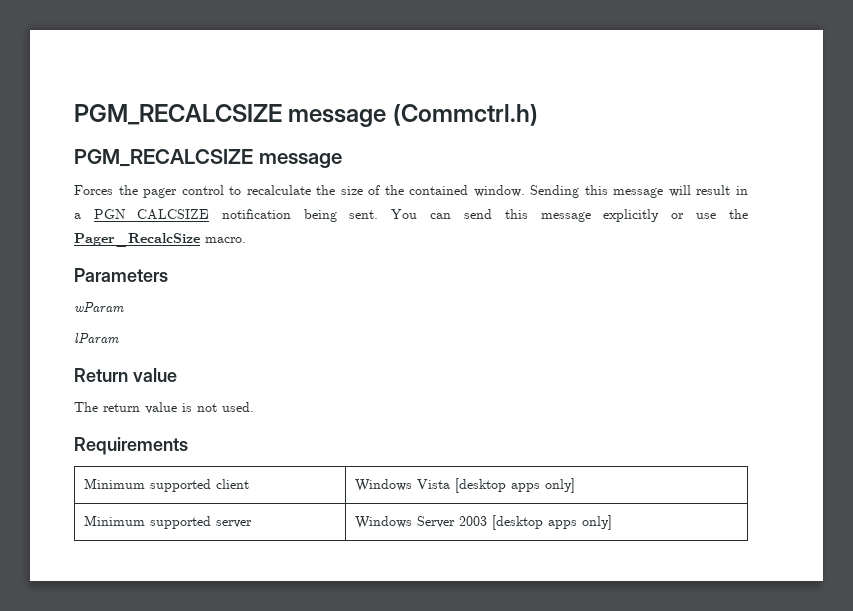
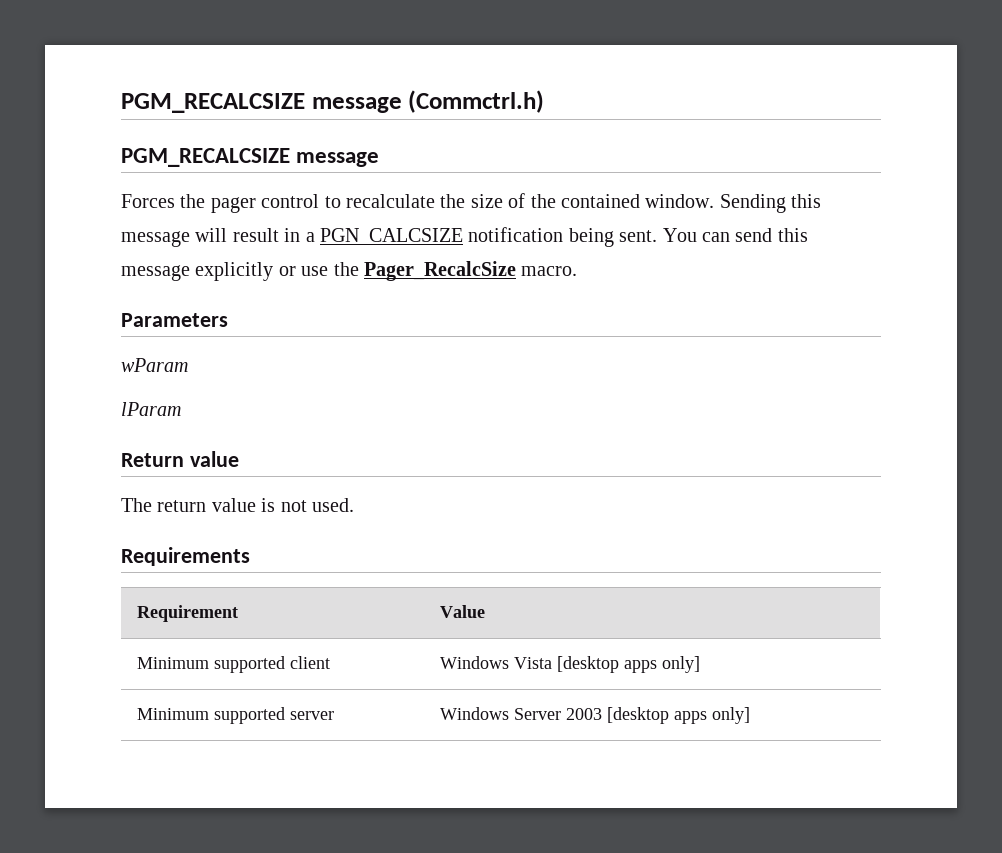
+ Requirement | Value

